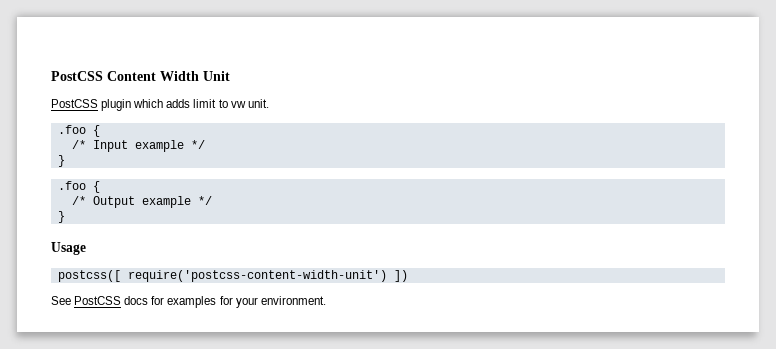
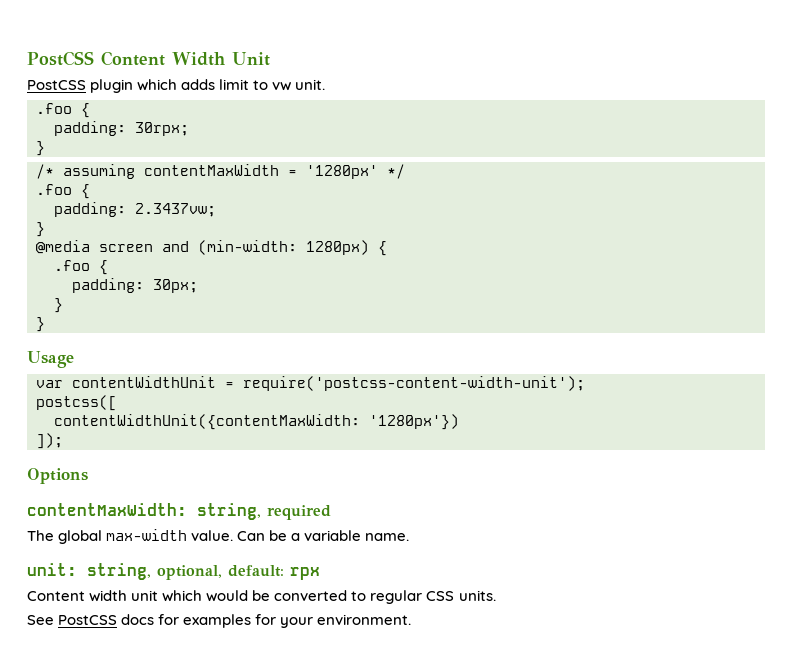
- /* Input example */
+ padding: 30rpx;
  }
+ /* assuming contentMaxWidth = '1280px' */
  .foo {
- /* Output example */
+ padding: 2.3437vw;
+ }
+ @media screen and (min-width: 1280px) {
+ .foo {
+ padding: 30px;
+ }
  }
  Usage
- postcss([ require('postcss-content-width-unit') ])
+ var contentWidthUnit = require('postcss-content-width-unit');
+ postcss([
+ contentWidthUnit({contentMaxWidth: '1280px'})
+ ]);
+ Options
+ contentMaxWidth: string, required
+ The global max-width value. Can be a variable name.
+ unit: string, optional, default: rpx
+ Content width unit which would be converted to regular CSS units.

